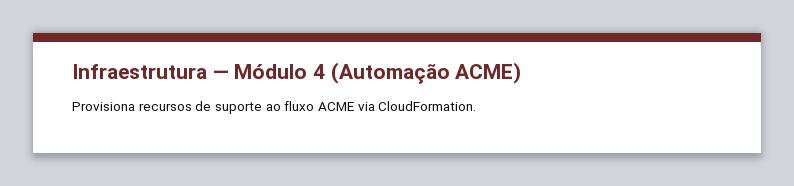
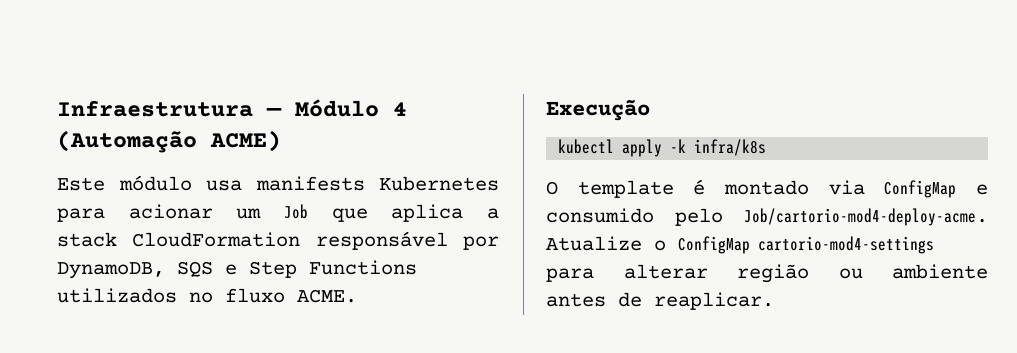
- Provisiona recursos de suporte ao fluxo ACME via CloudFormation.
+ Este módulo usa manifests Kubernetes para acionar um Job que aplica a stack CloudFormation responsável por DynamoDB, SQS e Step Functions utilizados no fluxo ACME.
+ Execução
+ kubectl apply -k infra/k8s
+ O template é montado via ConfigMap e consumido pelo Job/cartorio-mod4-deploy-acme. Atualize o ConfigMap cartorio-mod4-settings para alterar região ou ambiente antes de reaplicar.

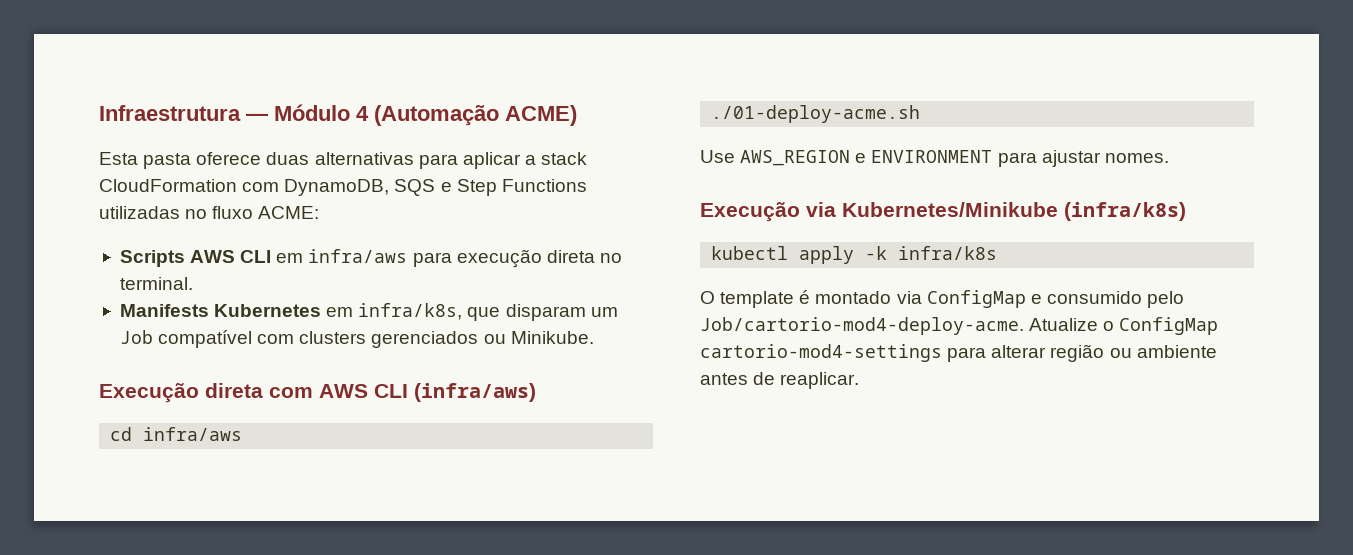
- Este módulo usa manifests Kubernetes para acionar um Job que aplica a stack CloudFormation responsável por DynamoDB, SQS e Step Functions utilizados no fluxo ACME.
- Execução
+ Esta pasta oferece duas alternativas para aplicar a stack CloudFormation com DynamoDB, SQS e Step Functions utilizadas no fluxo ACME:
+ Scripts AWS CLI em infra/aws para execução direta no terminal.
+ Manifests Kubernetes em infra/k8s, que disparam um Job compatível com clusters gerenciados ou Minikube.
+ Execução direta com AWS CLI (infra/aws)
+ cd infra/aws
+ ./01-deploy-acme.sh
+ Use AWS_REGION e ENVIRONMENT para ajustar nomes.
+ Execução via Kubernetes/Minikube (infra/k8s)

